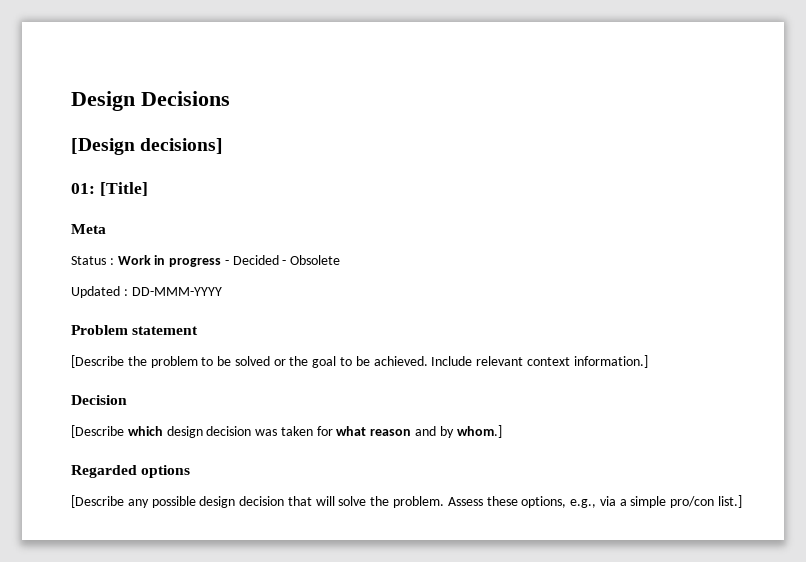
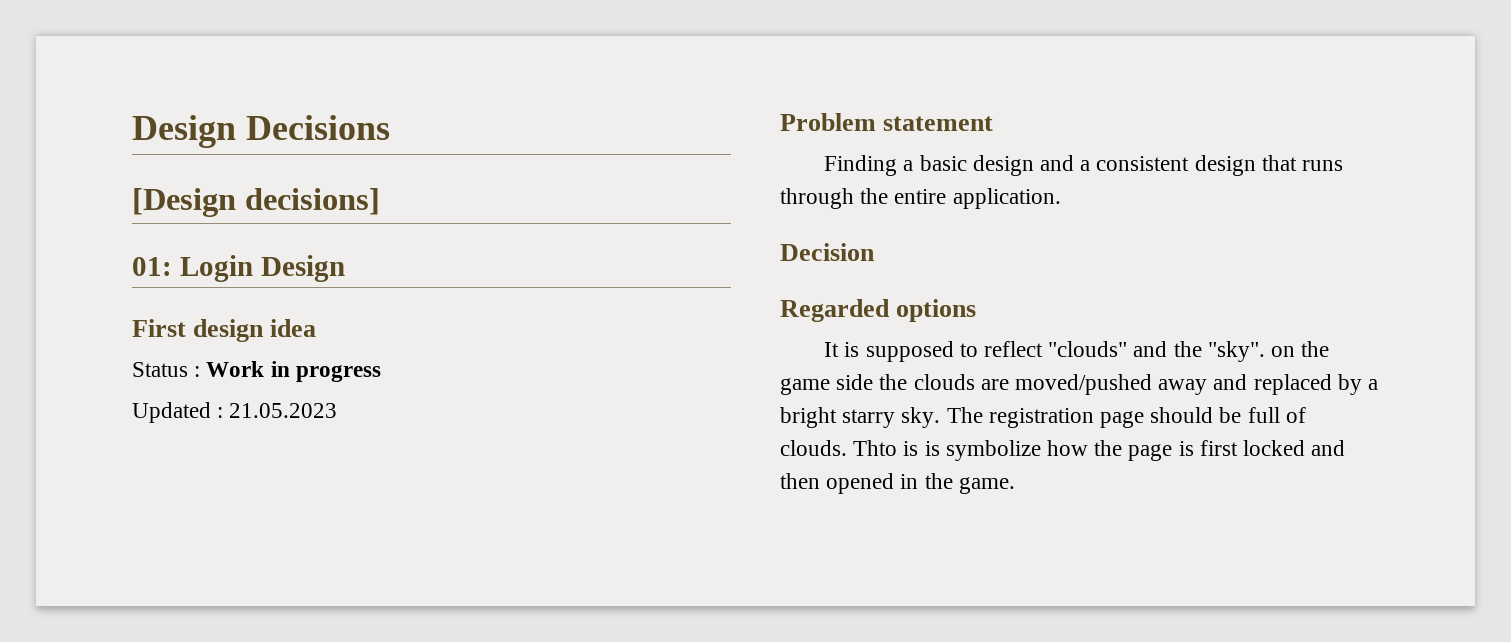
- 01: [Title]
- Meta
+ 01: Login Design
+ First design idea
- Status : Work in progress - Decided - Obsolete
+ Status : Work in progress
- Updated : DD-MMM-YYYY
+ Updated : 21.05.2023
- [Describe the problem to be solved or the goal to be achieved. Include relevant context information.]
+ Finding a basic design and a consistent design that runs through the entire application.
  Decision
- [Describe which design decision was taken for what reason and by whom.]
  Regarded options
- [Describe any possible design decision that will solve the problem. Assess these options, e.g., via a simple pro/con list.]
+ It is supposed to reflect "clouds" and the "sky". on the game side the clouds are moved/pushed away and replaced by a bright starry sky. The registration page should be full of clouds. Thto is is symbolize how the page is first locked and then opened in the game.

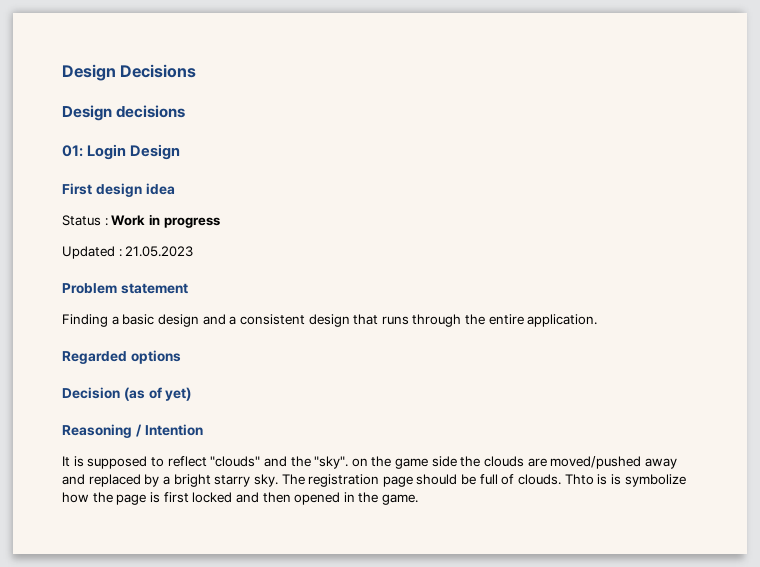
- [Design decisions]
+ Design decisions
- Decision
+ Decision (as of yet)
+ Reasoning / Intention

